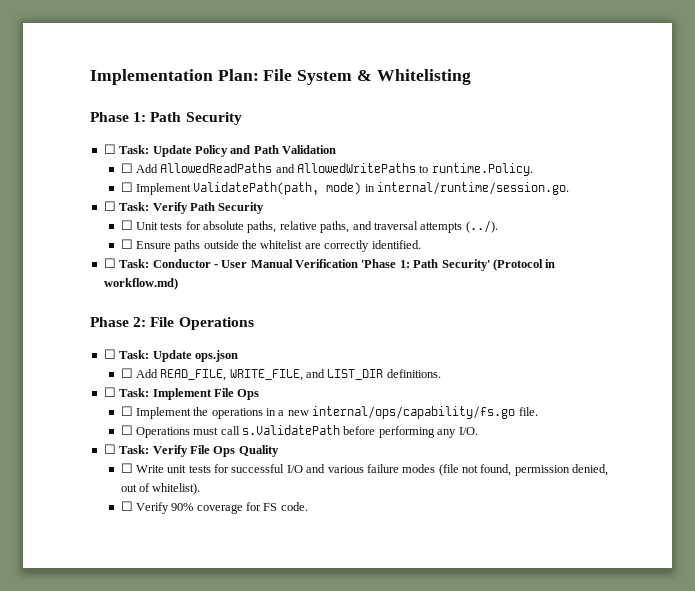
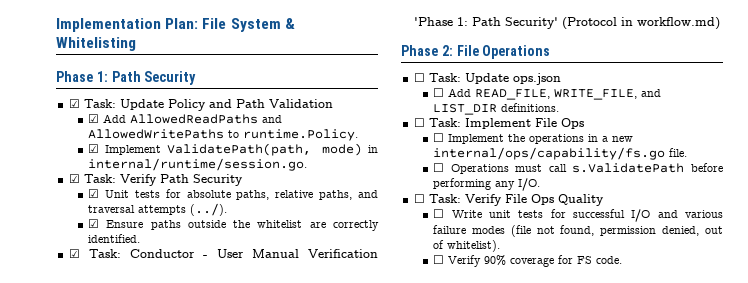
- ☐ Task: Update Policy and Path Validation
+ ☑ Task: Update Policy and Path Validation
- ☐ Add AllowedReadPaths and AllowedWritePaths to runtime.Policy.
+ ☑ Add AllowedReadPaths and AllowedWritePaths to runtime.Policy.
- ☐ Implement ValidatePath(path, mode) in internal/runtime/session.go.
+ ☑ Implement ValidatePath(path, mode) in internal/runtime/session.go.
- ☐ Task: Verify Path Security
+ ☑ Task: Verify Path Security
- ☐ Unit tests for absolute paths, relative paths, and traversal attempts (../).
+ ☑ Unit tests for absolute paths, relative paths, and traversal attempts (../).
- ☐ Ensure paths outside the whitelist are correctly identified.
+ ☑ Ensure paths outside the whitelist are correctly identified.
- ☐ Task: Conductor - User Manual Verification 'Phase 1: Path Security' (Protocol in workflow.md)
+ ☑ Task: Conductor - User Manual Verification 'Phase 1: Path Security' (Protocol in workflow.md)

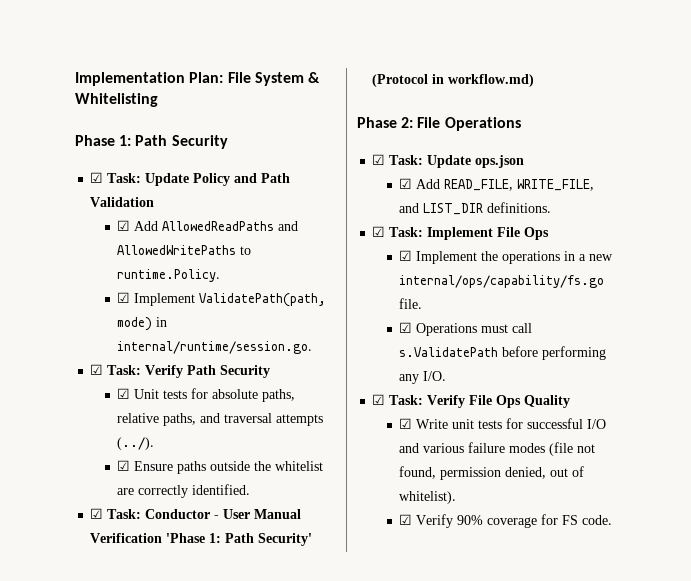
- ☐ Task: Update ops.json
+ ☑ Task: Update ops.json
- ☐ Add READ_FILE, WRITE_FILE, and LIST_DIR definitions.
+ ☑ Add READ_FILE, WRITE_FILE, and LIST_DIR definitions.
- ☐ Task: Implement File Ops
+ ☑ Task: Implement File Ops
- ☐ Implement the operations in a new internal/ops/capability/fs.go file.
+ ☑ Implement the operations in a new internal/ops/capability/fs.go file.
- ☐ Operations must call s.ValidatePath before performing any I/O.
+ ☑ Operations must call s.ValidatePath before performing any I/O.
- ☐ Task: Verify File Ops Quality
+ ☑ Task: Verify File Ops Quality
- ☐ Write unit tests for successful I/O and various failure modes (file not found, permission denied, out of whitelist).
+ ☑ Write unit tests for successful I/O and various failure modes (file not found, permission denied, out of whitelist).
- ☐ Verify 90% coverage for FS code.
+ ☑ Verify 90% coverage for FS code.

